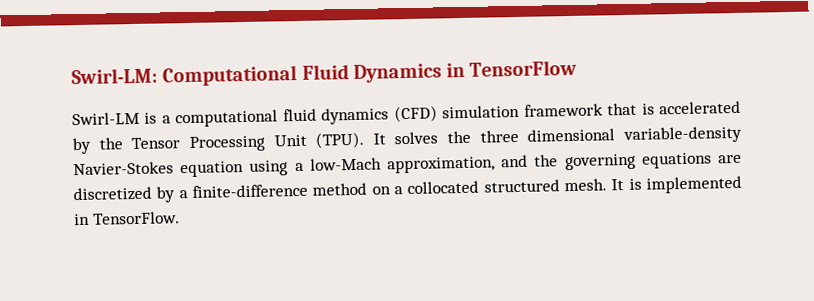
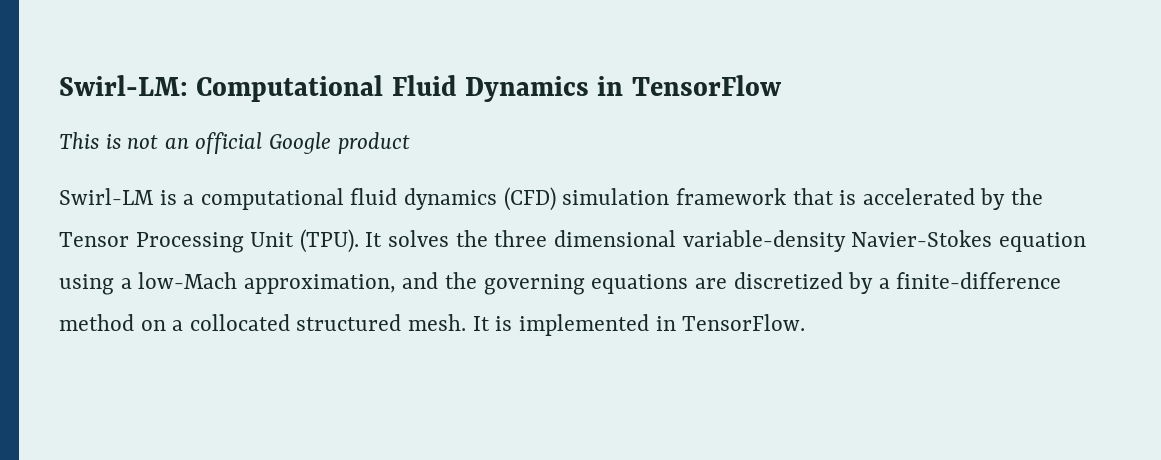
+ This is not an official Google product

